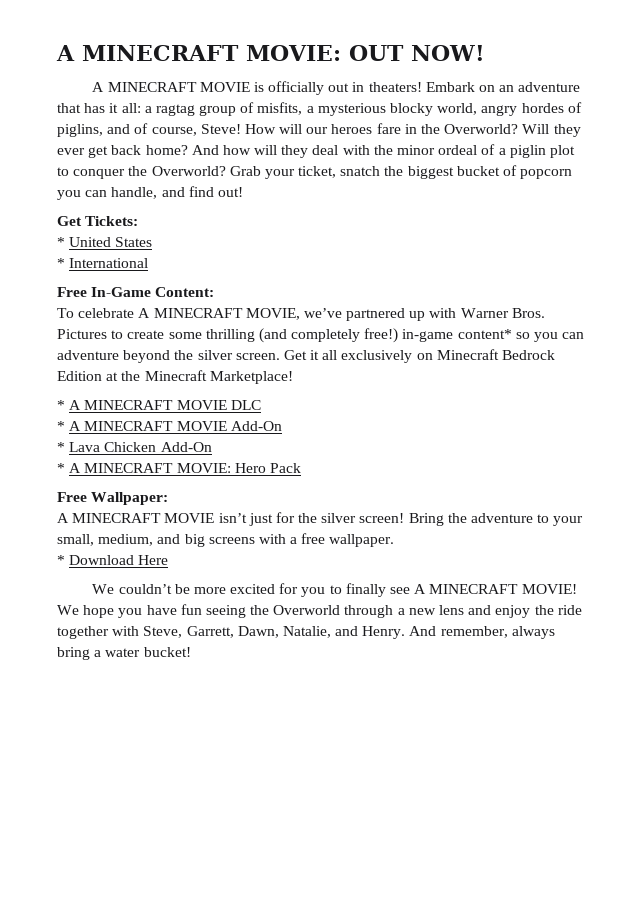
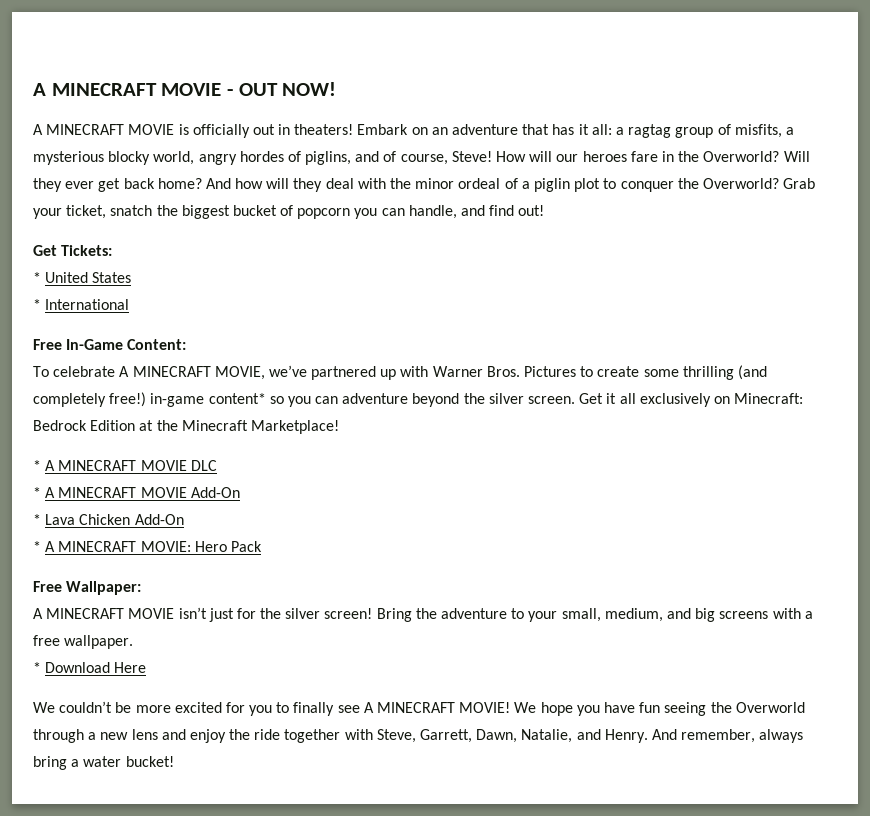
- A MINECRAFT MOVIE: OUT NOW!
+ A MINECRAFT MOVIE - OUT NOW!
- Get it all exclusively on Minecraft Bedrock Edition at the Minecraft Marketplace!
+ Get it all exclusively on Minecraft: Bedrock Edition at the Minecraft Marketplace!

